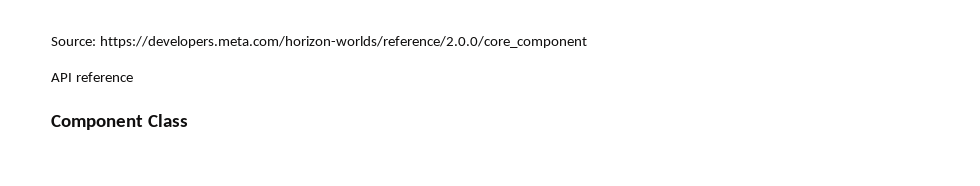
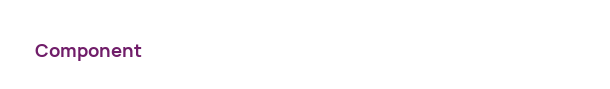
- Source: https://developers.meta.com/horizon-worlds/reference/2.0.0/core_component
- API reference
- Component Class
+ Component

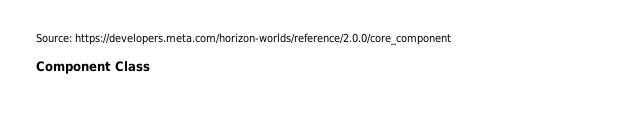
- Component
+ Source: https://developers.meta.com/horizon-worlds/reference/2.0.0/core_component
+ Component Class

